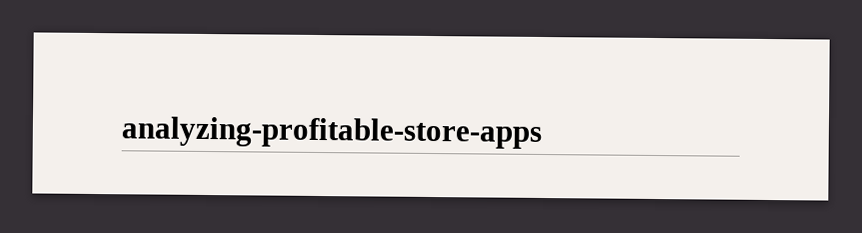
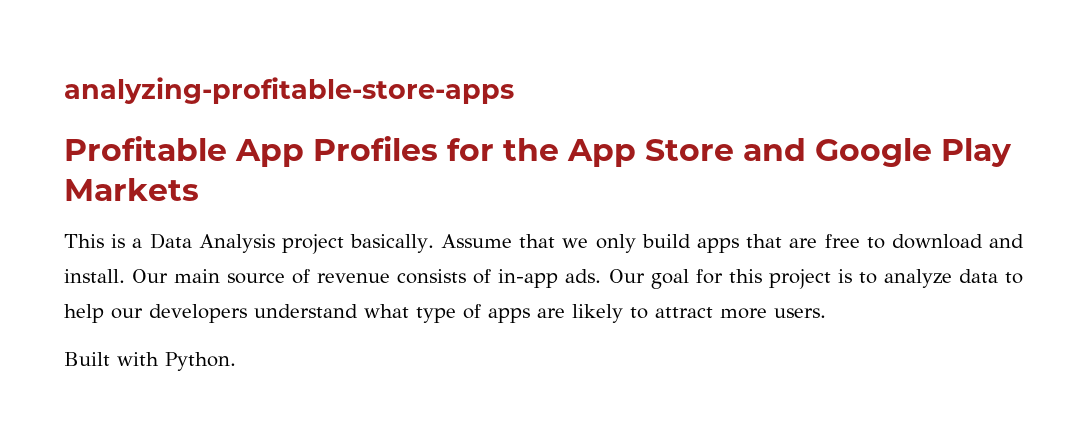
+ Profitable App Profiles for the App Store and Google Play Markets
+ This is a Data Analysis project basically. Assume that we only build apps that are free to download and install. Our main source of revenue consists of in-app ads. Our goal for this project is to analyze data to help our developers understand what type of apps are likely to attract more users.
+ Built with Python.

